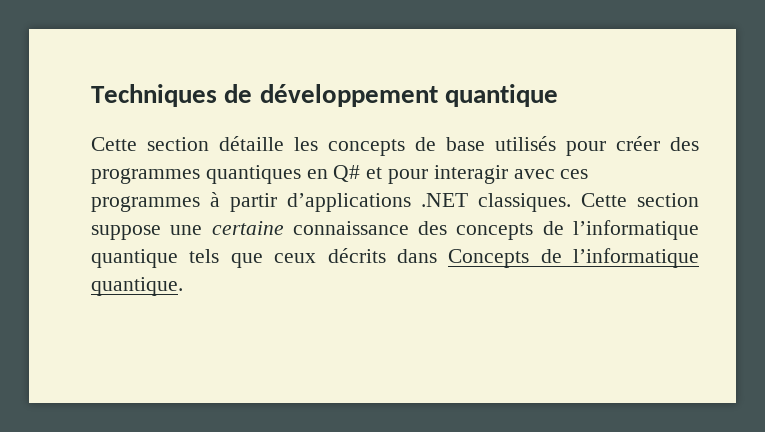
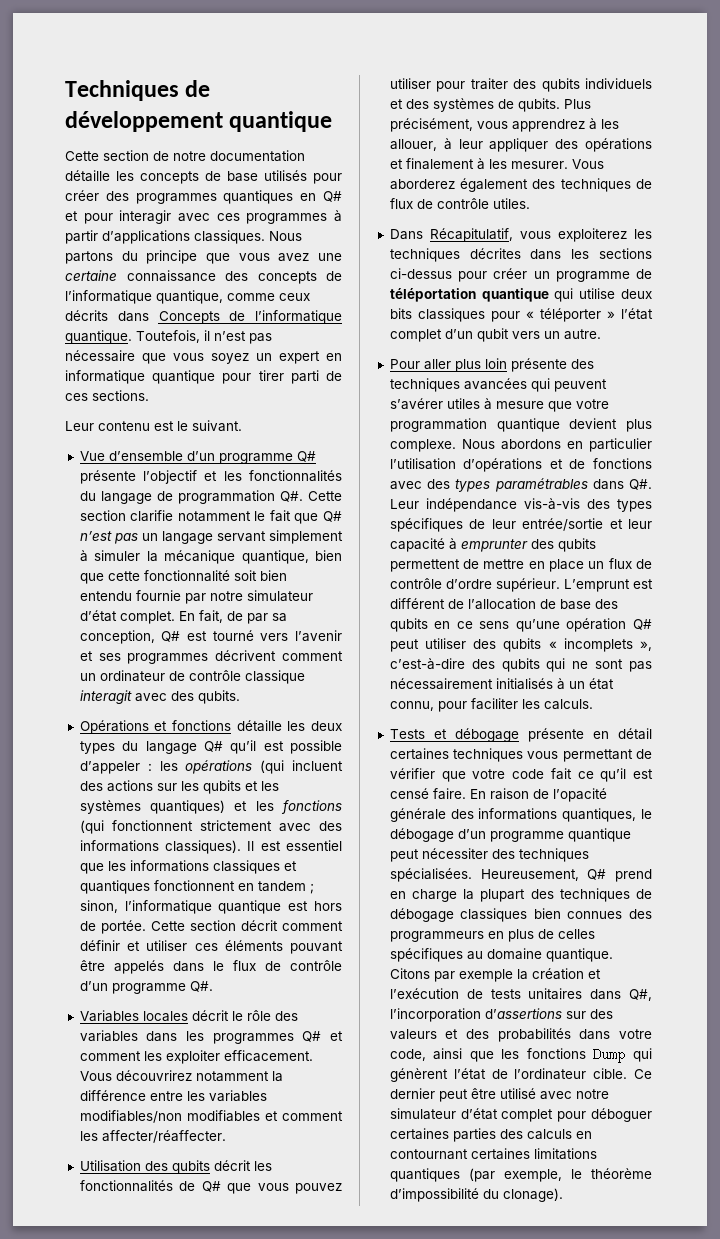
- Cette section détaille les concepts de base utilisés pour créer des programmes quantiques en Q# et pour interagir avec ces programmes à partir d’applications .NET classiques. Cette section suppose une certaine connaissance des concepts de l’informatique quantique tels que ceux décrits dans Concepts de l’informatique quantique.
+ Cette section de notre documentation détaille les concepts de base utilisés pour créer des programmes quantiques en Q# et pour interagir avec ces programmes à partir d’applications classiques. Nous partons du principe que vous avez une certaine connaissance des concepts de l’informatique quantique, comme ceux décrits dans Concepts de l’informatique quantique.
+ Toutefois, il n’est pas nécessaire que vous soyez un expert en informatique quantique pour tirer parti de ces sections.
+ Leur contenu est le suivant.
+ Vue d’ensemble d’un programme Q# présente l’objectif et les fonctionnalités du langage de programmation Q#. Cette section clarifie notamment le fait que Q# n’est pas un langage servant simplement à simuler la mécanique quantique, bien que cette fonctionnalité soit bien entendu fournie par notre simulateur d’état complet. En fait, de par sa conception, Q# est tourné vers l’avenir et ses programmes décrivent comment un ordinateur de contrôle classique interagit avec des qubits.
+ Opérations et fonctions détaille les deux types du langage Q# qu’il est possible d’appeler : les opérations (qui incluent des actions sur les qubits et les systèmes quantiques) et les fonctions (qui fonctionnent strictement avec des informations classiques). Il est essentiel que les informations classiques et quantiques fonctionnent en tandem ; sinon, l’informatique quantique est hors de portée. Cette section décrit comment définir et utiliser ces éléments pouvant être appelés dans le flux de contrôle d’un programme Q#.
+ Variables locales décrit le rôle des variables dans les programmes Q# et comment les exploiter efficacement. Vous découvrirez notamment la différence entre les variables modifiables/non modifiables et comment les affecter/réaffecter.
+ Utilisation des qubits décrit les fonctionnalités de Q# que vous pouvez utiliser pour traiter des qubits individuels et des systèmes de qubits. Plus précisément, vous apprendrez à les allouer, à leur appliquer des opérations et finalement à les mesurer. Vous aborderez également des techniques de flux de contrôle utiles.
+ Dans Récapitulatif, vous exploiterez les techniques décrites dans les sections ci-dessus pour créer un programme de téléportation quantique qui utilise deux bits classiques pour « téléporter » l’état complet d’un qubit vers un autre.
+ Pour aller plus loin présente des techniques avancées qui peuvent s’avérer utiles à mesure que votre programmation quantique devient plus complexe. Nous abordons en particulier l’utilisation d’opérations et de fonctions avec des types paramétrables dans Q#. Leur indépendance vis-à-vis des types spécifiques de leur entrée/sortie et leur capacité à emprunter des qubits permettent de mettre en place un flux de contrôle d’ordre supérieur. L’emprunt est différent de l’allocation de base des qubits en ce sens qu’une opération Q# peut utiliser des qubits « incomplets », c’est-à-dire des qubits qui ne sont pas nécessairement initialisés à un état connu, pour faciliter les calculs.
+ Tests et débogage présente en détail certaines techniques vous permettant de vérifier que votre code fait ce qu’il est censé faire. En raison de l’opacité générale des informations quantiques, le débogage d’un programme quantique peut nécessiter des techniques spécialisées. Heureusement, Q# prend en charge la plupart des techniques de débogage classiques bien connues des programmeurs en plus de celles spécifiques au domaine quantique. Citons par exemple la création et l’exécution de tests unitaires dans Q#, l’incorporation d’assertions sur des valeurs et des probabilités dans votre code, ainsi que les fonctions Dump qui génèrent l’état de l’ordinateur cible. Ce dernier peut être utilisé avec notre simulateur d’état complet pour déboguer certaines parties des calculs en contournant certaines limitations quantiques (par exemple, le théorème d’impossibilité du clonage).

